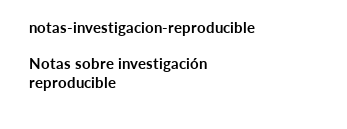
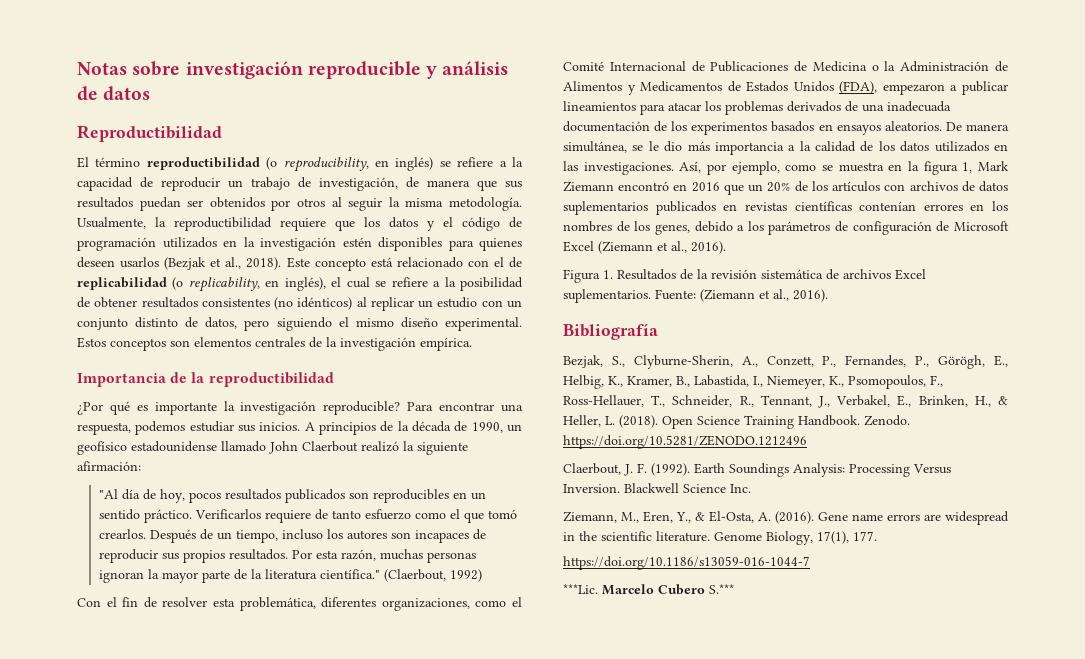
- notas-investigacion-reproducible
- Notas sobre investigación reproducible
+ Notas sobre investigación reproducible y análisis de datos
+ Reproductibilidad
+ El término reproductibilidad (o reproducibility, en inglés) se refiere a la capacidad de reproducir un trabajo de investigación, de manera que sus resultados puedan ser obtenidos por otros al seguir la misma metodología. Usualmente, la reproductibilidad requiere que los datos y el código de programación utilizados en la investigación estén disponibles para quienes deseen usarlos (Bezjak et al., 2018). Este concepto está relacionado con el de replicabilidad (o replicability, en inglés), el cual se refiere a la posibilidad de obtener resultados consistentes (no idénticos) al replicar un estudio con un conjunto distinto de datos, pero siguiendo el mismo diseño experimental. Estos conceptos son elementos centrales de la investigación empírica.
+ Importancia de la reproductibilidad
+ ¿Por qué es importante la investigación reproducible? Para encontrar una respuesta, podemos estudiar sus inicios. A principios de la década de 1990, un geofísico estadounidense llamado John Claerbout realizó la siguiente afirmación:
+ "Al día de hoy, pocos resultados publicados son reproducibles en un sentido práctico. Verificarlos requiere de tanto esfuerzo como el que tomó crearlos. Después de un tiempo, incluso los autores son incapaces de reproducir sus propios resultados. Por esta razón, muchas personas ignoran la mayor parte de la literatura científica." (Claerbout, 1992)
+ Con el fin de resolver esta problemática, diferentes organizaciones, como el Comité Internacional de Publicaciones de Medicina o la Administración de Alimentos y Medicamentos de Estados Unidos (FDA), empezaron a publicar lineamientos para atacar los problemas derivados de una inadecuada documentación de los experimentos basados en ensayos aleatorios. De manera simultánea, se le dio más importancia a la calidad de los datos utilizados en las investigaciones. Así, por ejemplo, como se muestra en la figura 1, Mark Ziemann encontró en 2016 que un 20% de los artículos con archivos de datos suplementarios publicados en revistas científicas contenían errores en los nombres de los genes, debido a los parámetros de configuración de Microsoft Excel (Ziemann et al., 2016).
+ Figura 1. Resultados de la revisión sistemática de archivos Excel suplementarios. Fuente: (Ziemann et al., 2016).
+ Bibliografía
+ Bezjak, S., Clyburne-Sherin, A., Conzett, P., Fernandes, P., Görögh, E., Helbig, K., Kramer, B., Labastida, I., Niemeyer, K., Psomopoulos, F., Ross-Hellauer, T., Schneider, R., Tennant, J., Verbakel, E., Brinken, H., & Heller, L. (2018). Open Science Training Handbook. Zenodo. https://doi.org/10.5281/ZENODO.1212496
+ Claerbout, J. F. (1992). Earth Soundings Analysis: Processing Versus Inversion. Blackwell Science Inc.
+ Ziemann, M., Eren, Y., & El-Osta, A. (2016). Gene name errors are widespread in the scientific literature. Genome Biology, 17(1), 177.
+ https://doi.org/10.1186/s13059-016-1044-7
+ ***Lic. Marcelo Cubero S.***

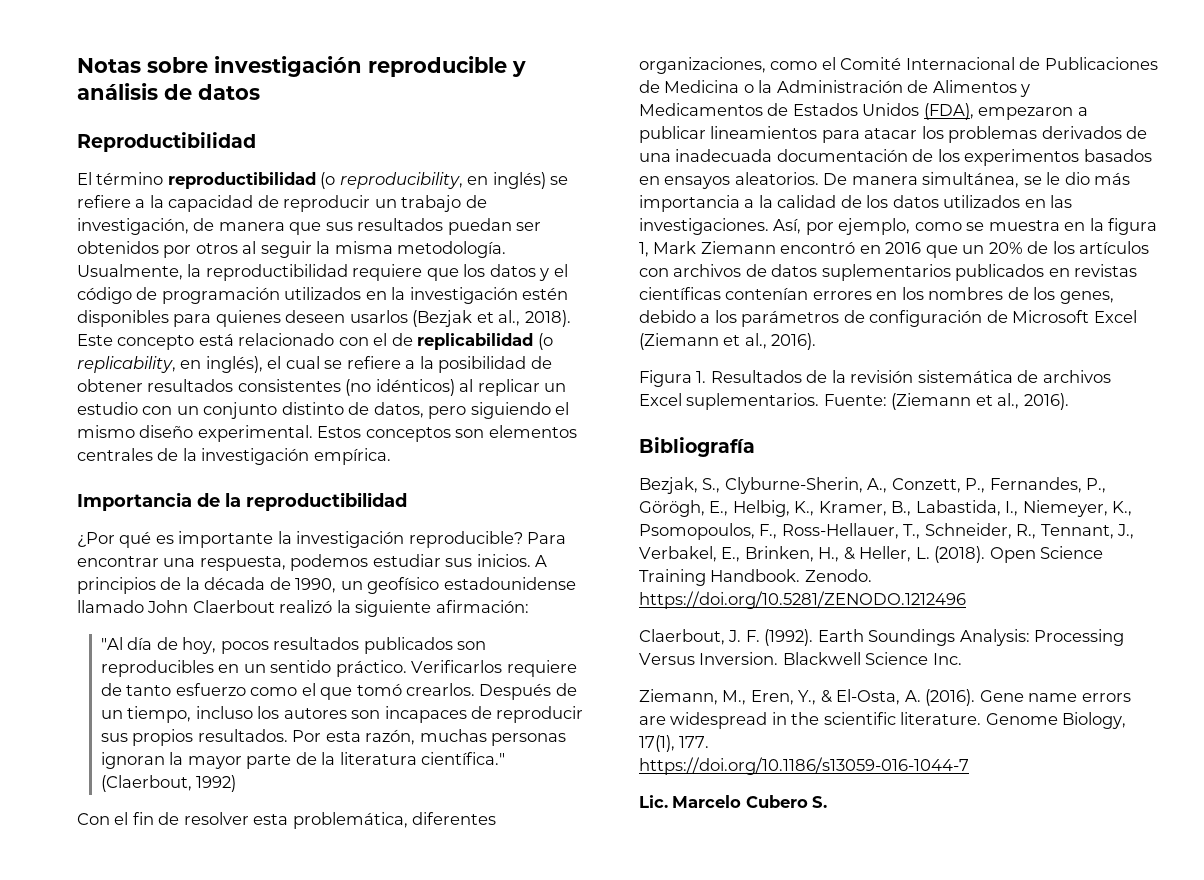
- ***Lic. Marcelo Cubero S.***
+ Lic. Marcelo Cubero S.

